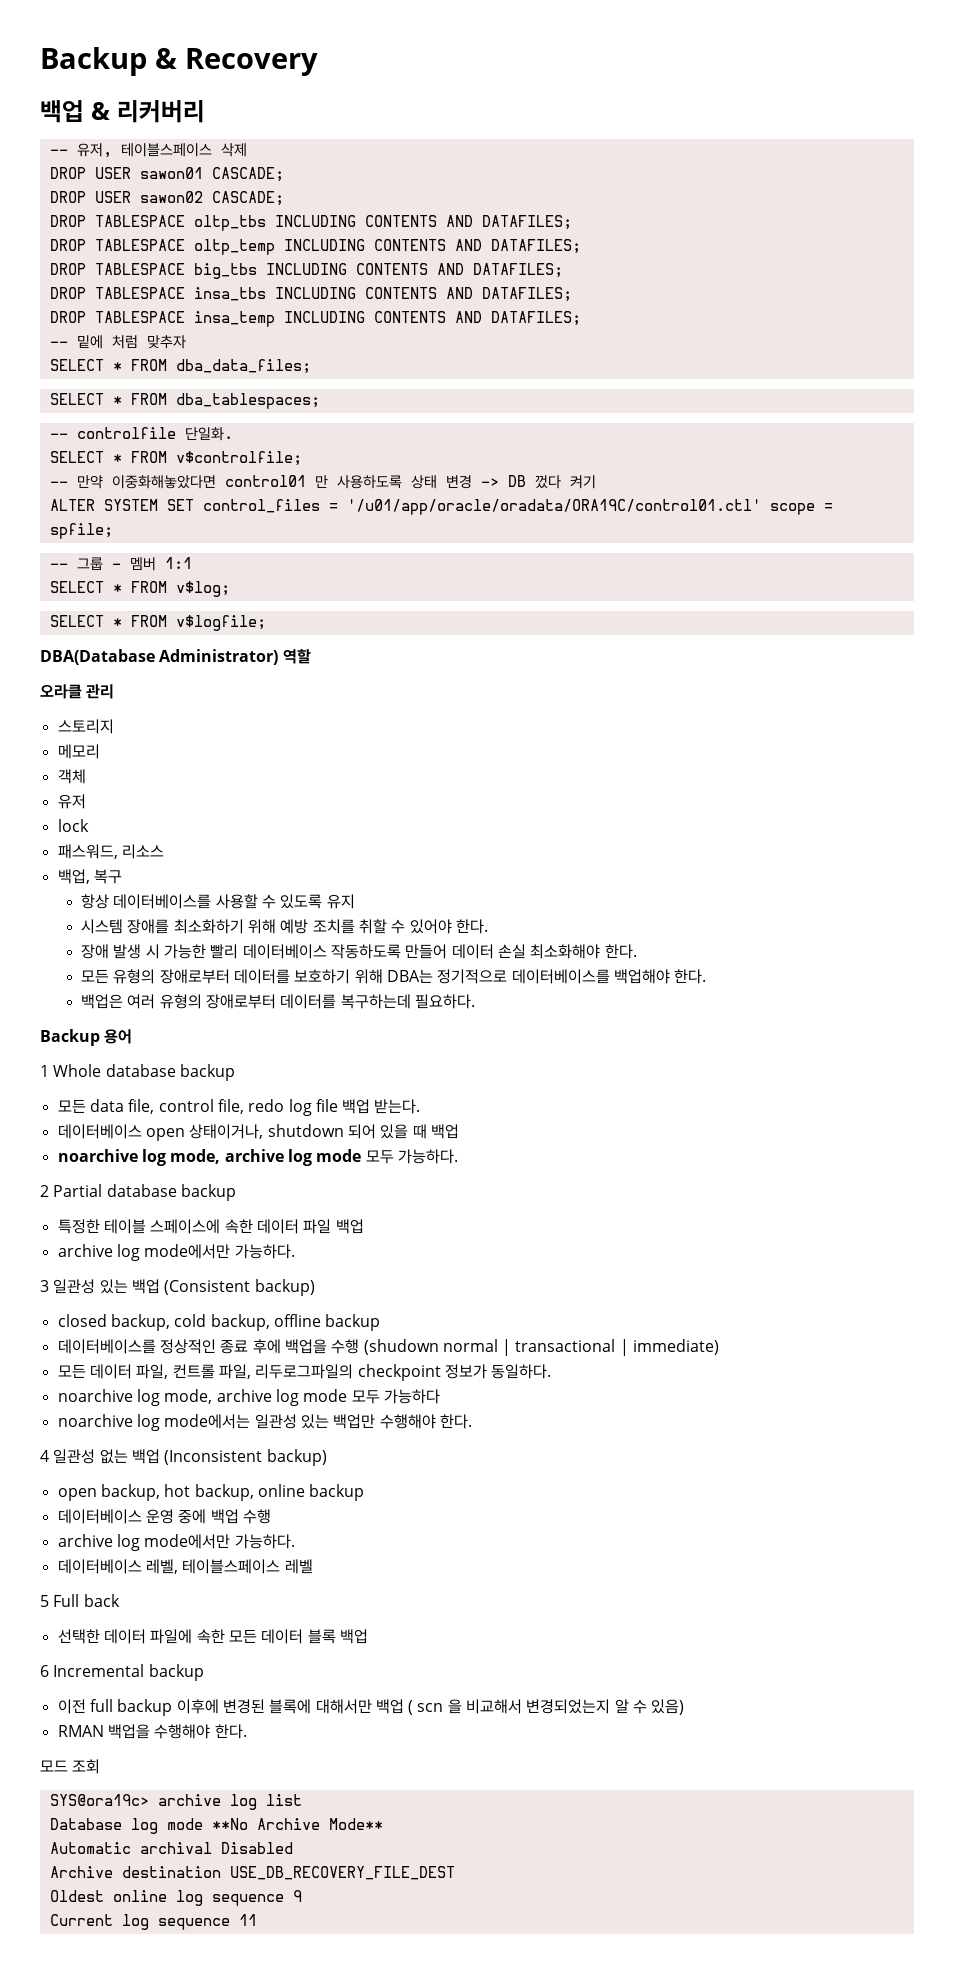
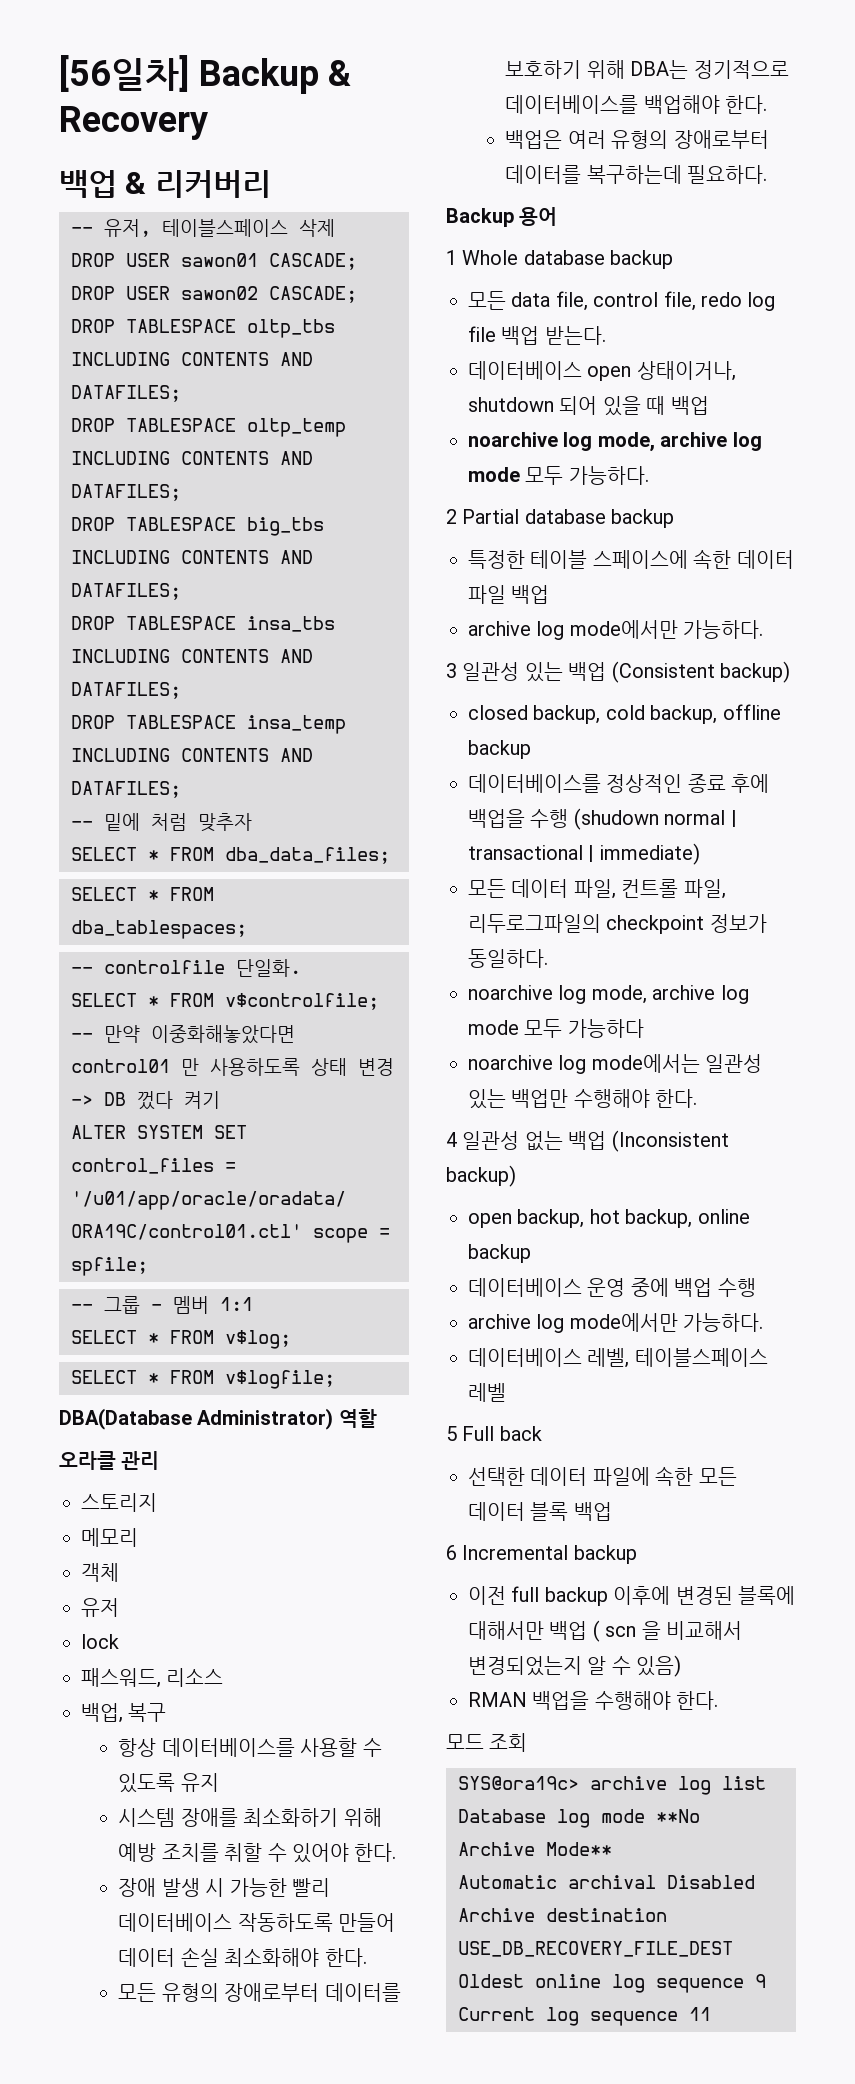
- Backup & Recovery
+ [56일차] Backup & Recovery

